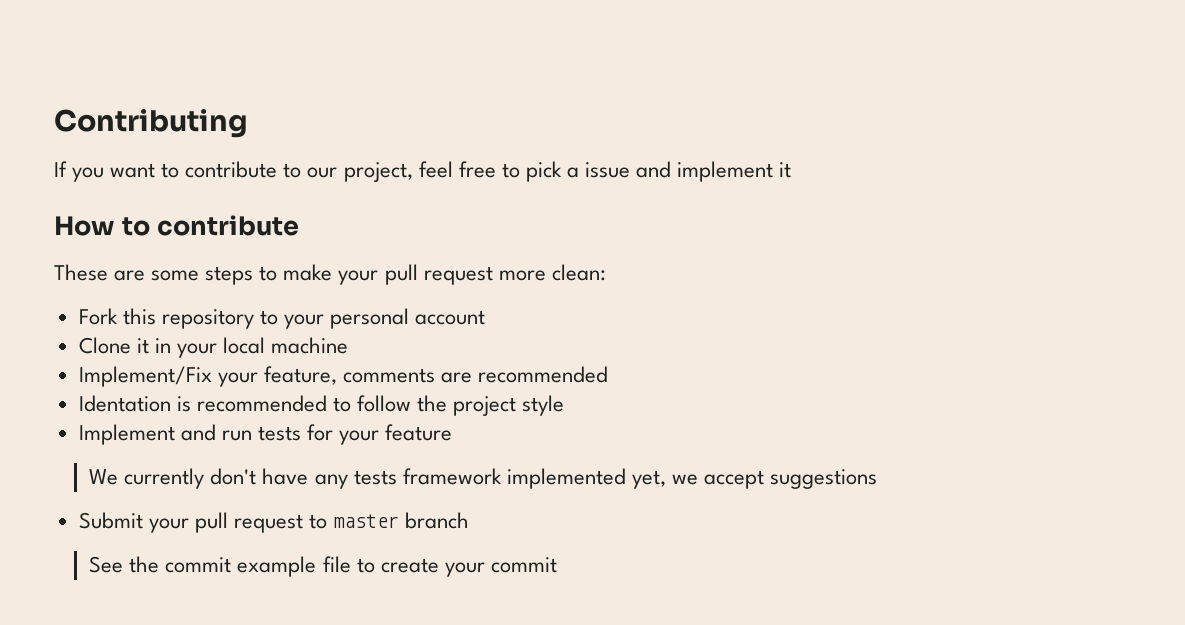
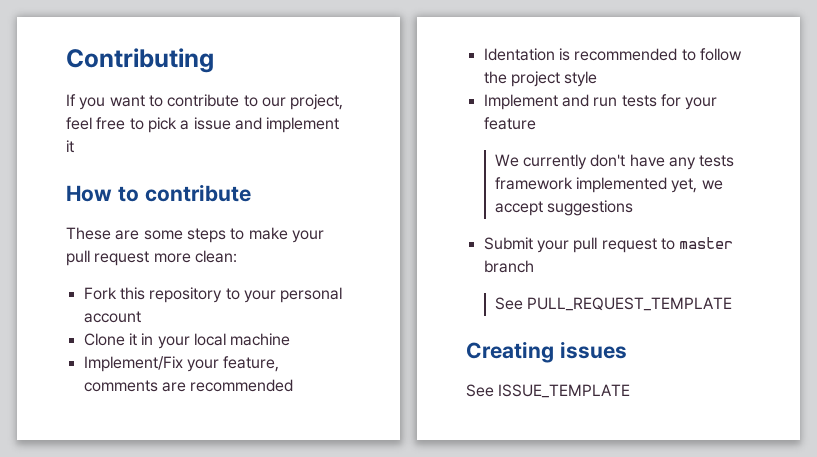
- See the commit example file to create your commit
+ See PULL_REQUEST_TEMPLATE
+ Creating issues
+ See ISSUE_TEMPLATE

